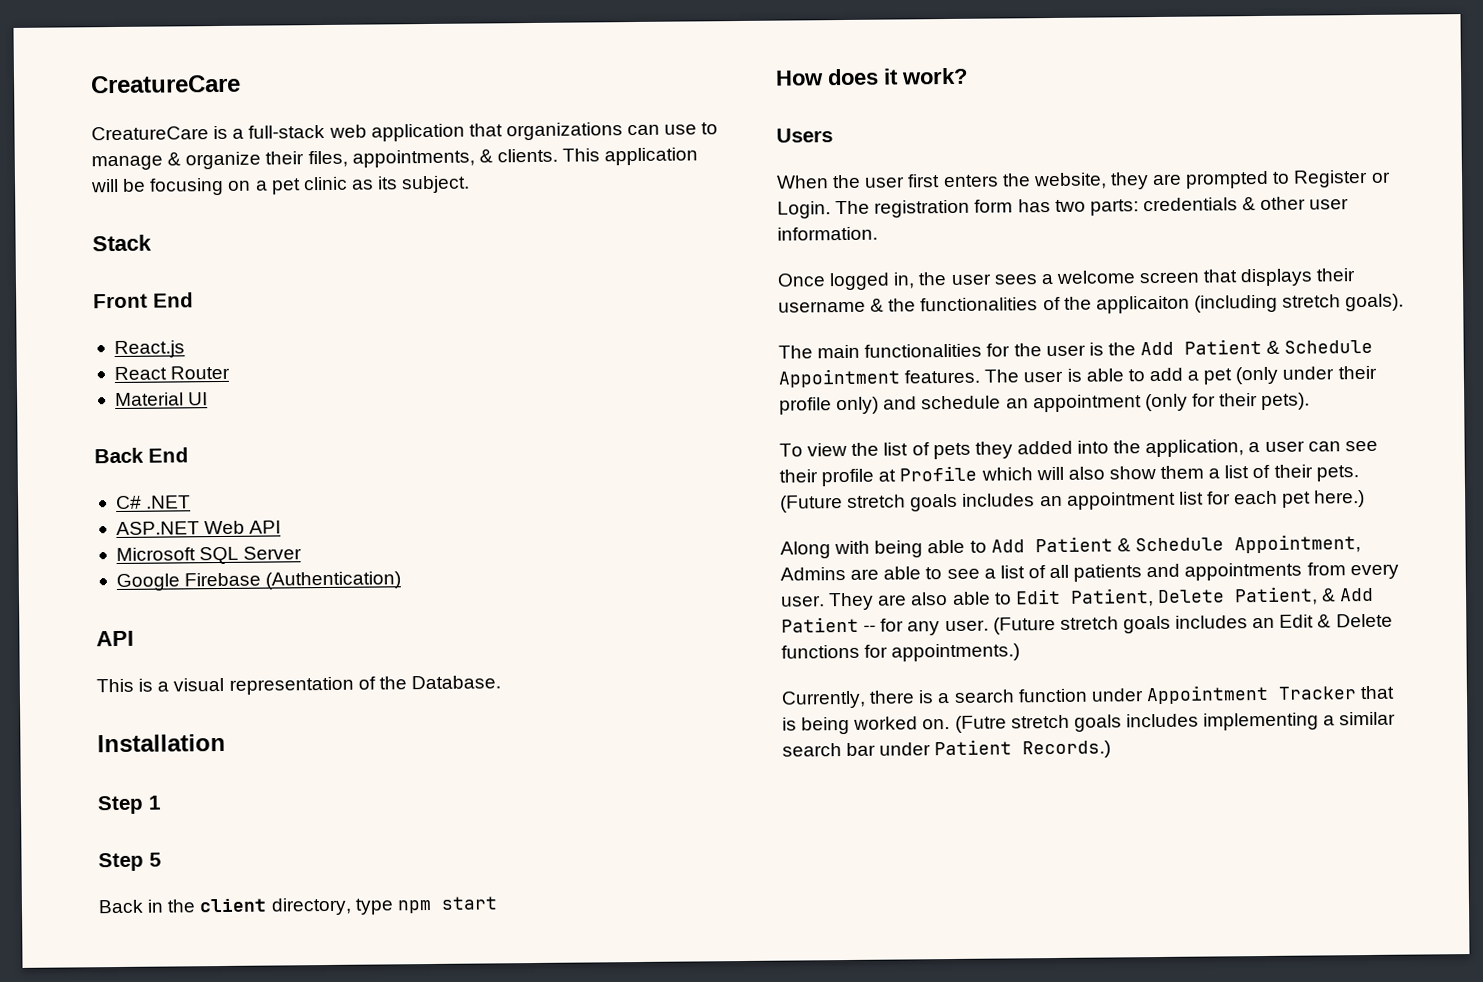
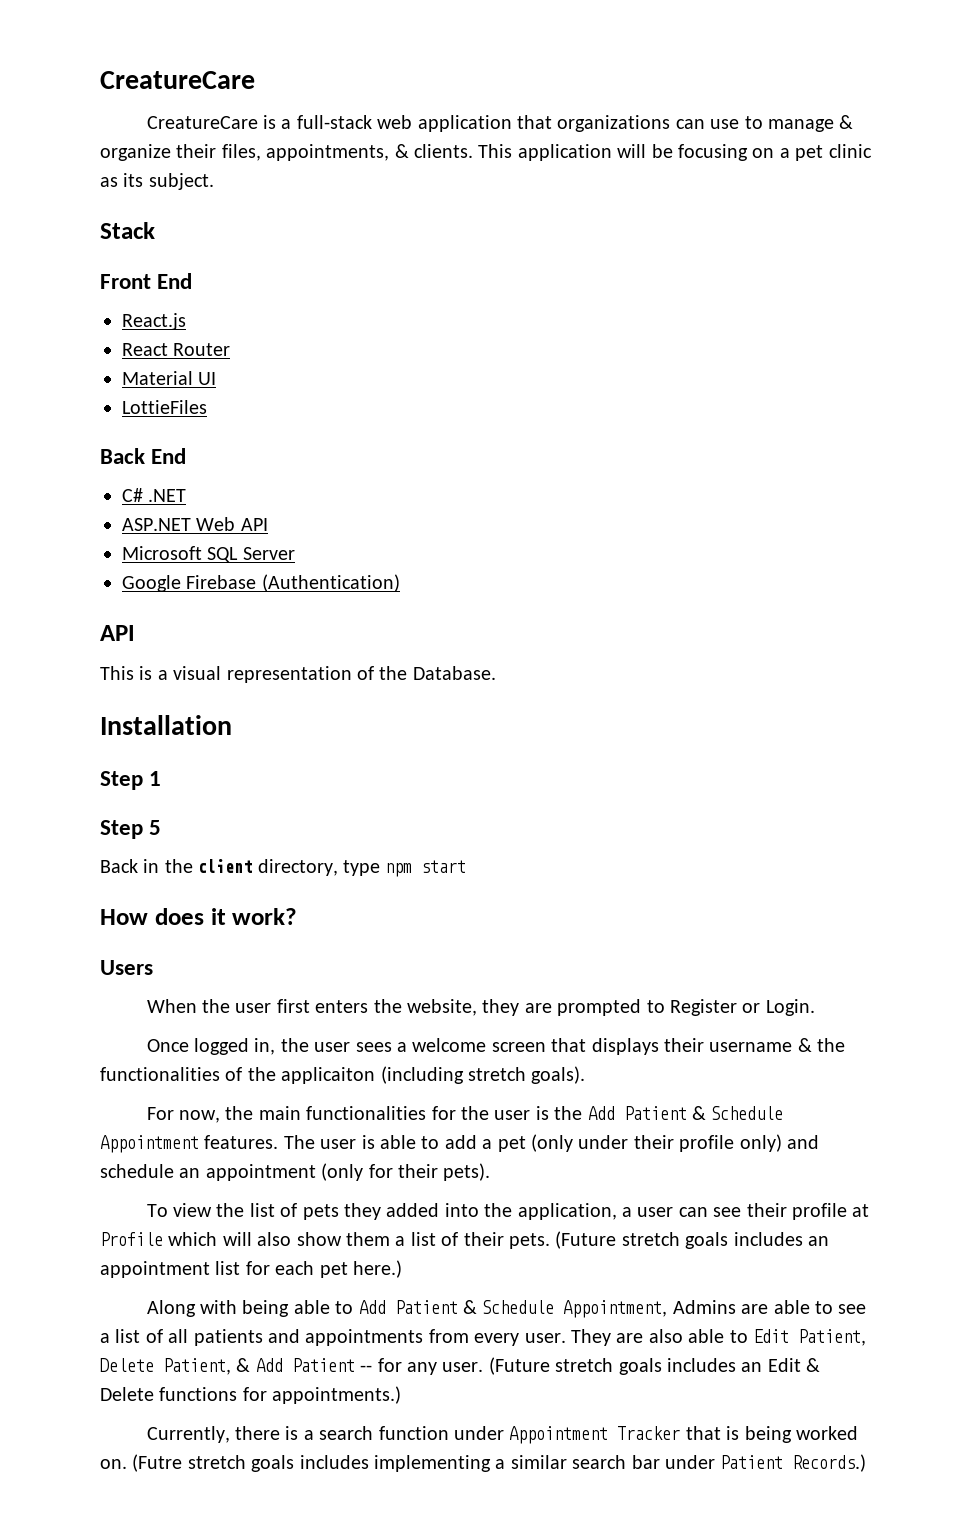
+ LottieFiles
- The registration form has two parts: credentials & other user information.
- The main functionalities for the user is the Add Patient & Schedule Appointment features.
+ For now, the main functionalities for the user is the Add Patient & Schedule Appointment features.

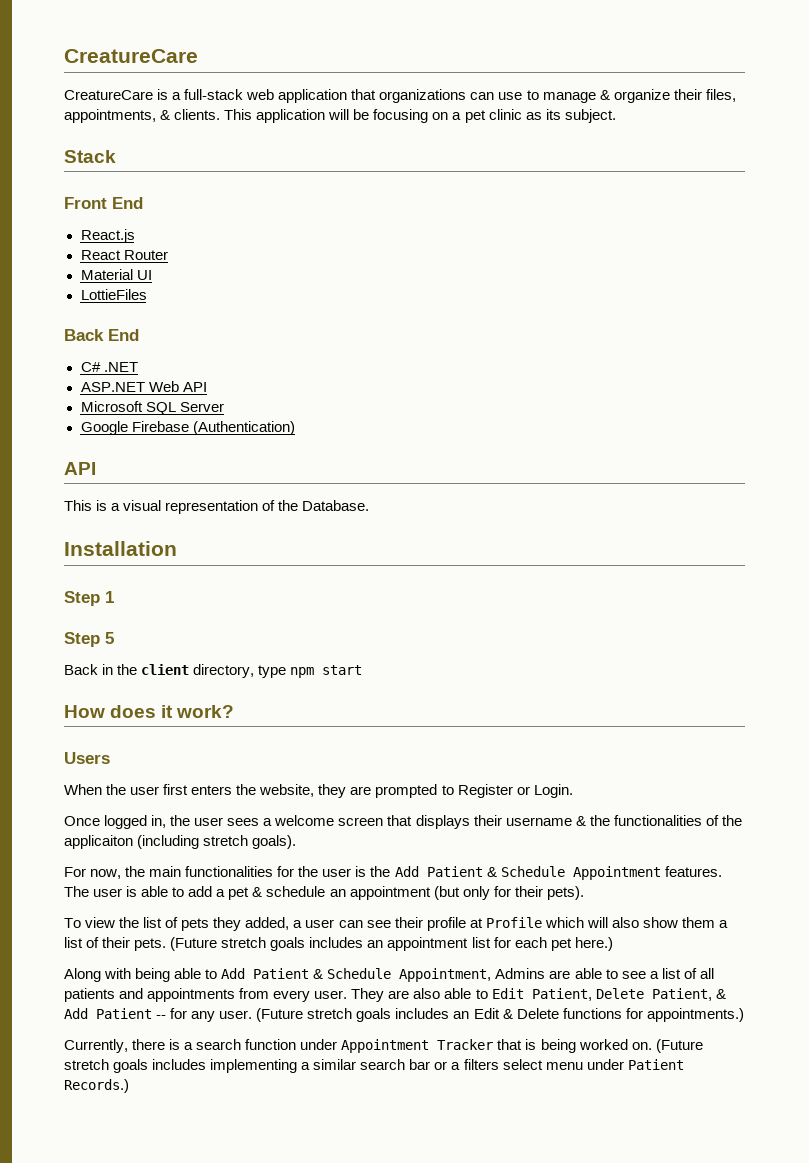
- The user is able to add a pet (only under their profile only) and schedule an appointment (only for their pets).
+ The user is able to add a pet & schedule an appointment (but only for their pets).
- To view the list of pets they added into the application, a user can see their profile at Profile which will also show them a list of their pets.
+ To view the list of pets they added, a user can see their profile at Profile which will also show them a list of their pets.
- (Futre stretch goals includes implementing a similar search bar under Patient Records.)
+ (Future stretch goals includes implementing a similar search bar or a filters select menu under Patient Records.)

